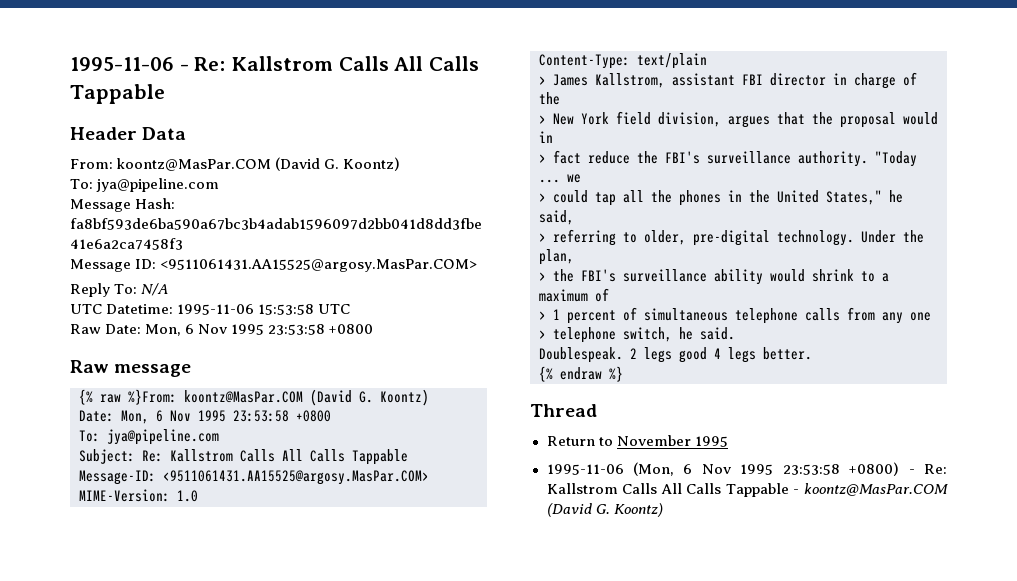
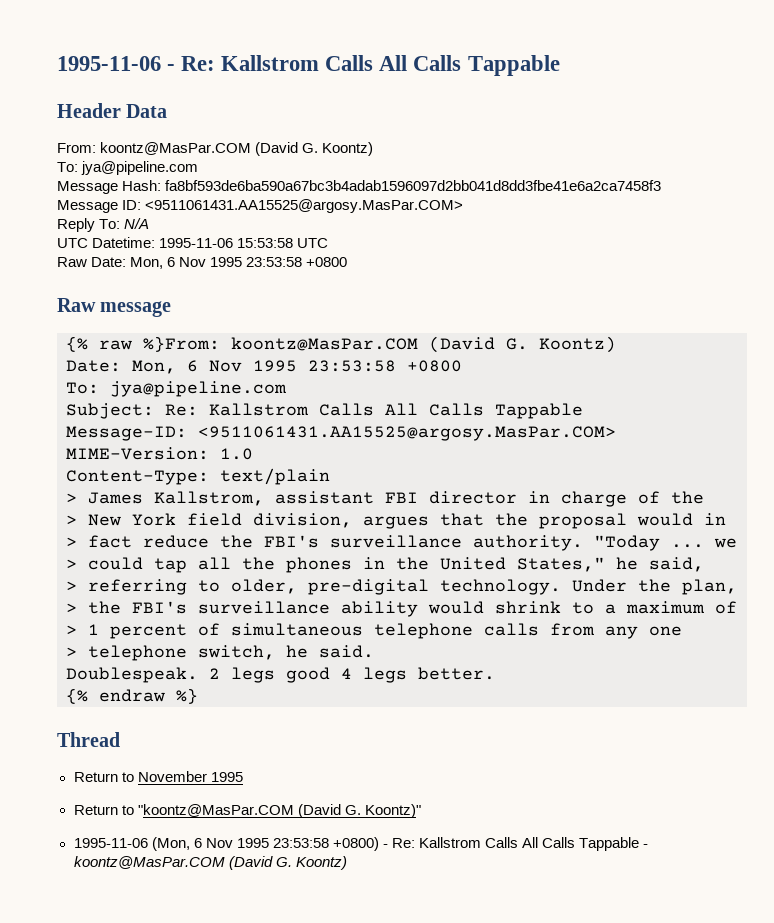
+ Return to "koontz@MasPar.COM (David G. Koontz)"

